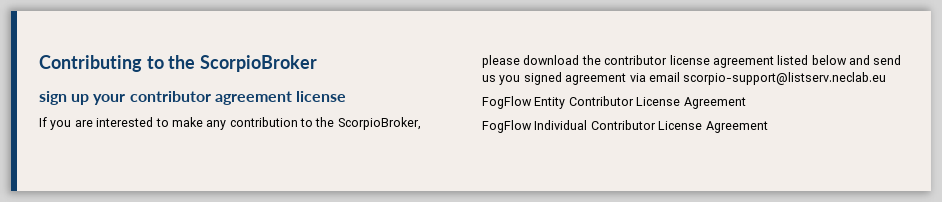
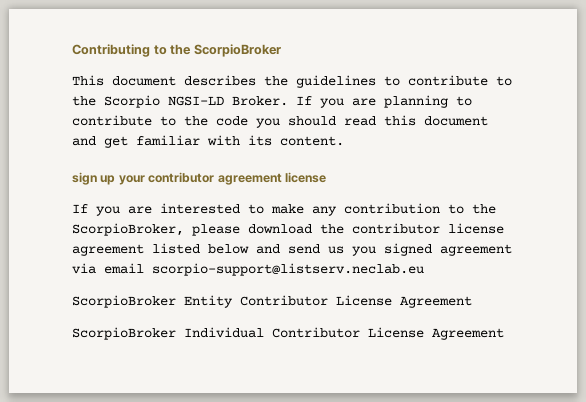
+ This document describes the guidelines to contribute to the Scorpio NGSI-LD Broker. If you are planning to contribute to the code you should read this document and get familiar with its content.
- FogFlow Entity Contributor License Agreement
+ ScorpioBroker Entity Contributor License Agreement
- FogFlow Individual Contributor License Agreement
+ ScorpioBroker Individual Contributor License Agreement

